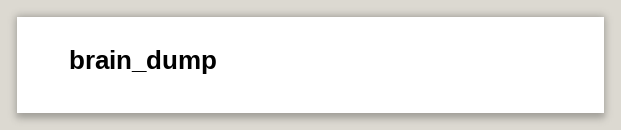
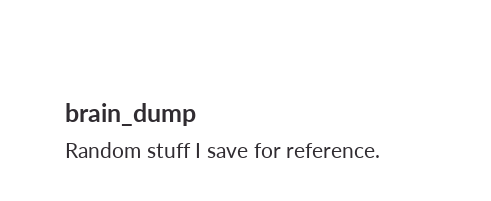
+ Random stuff I save for reference.

